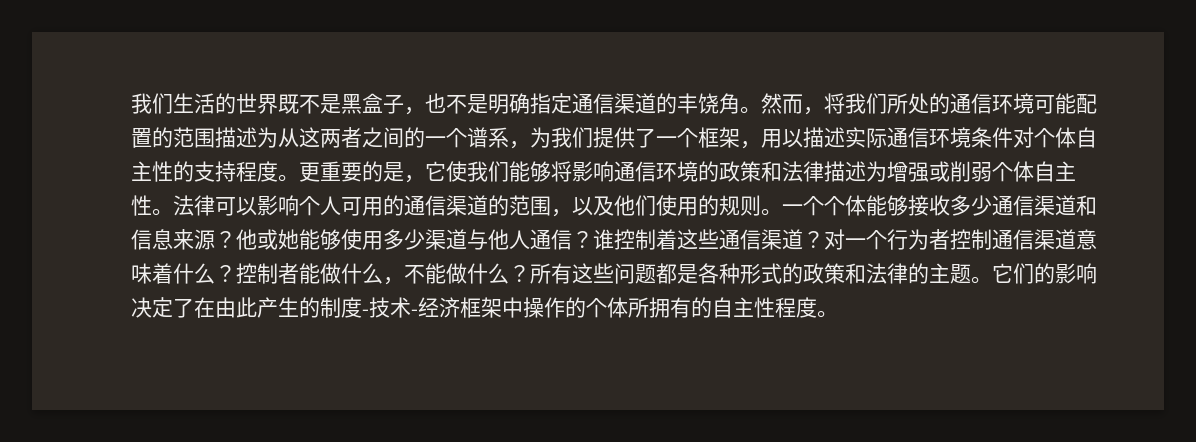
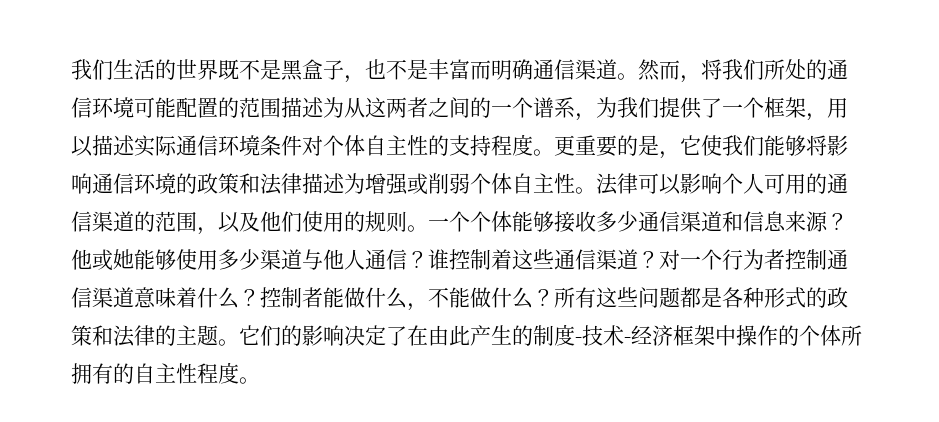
- 我们生活的世界既不是黑盒子，也不是明确指定通信渠道的丰饶角。
+ 我们生活的世界既不是黑盒子，也不是丰富而明确通信渠道。

